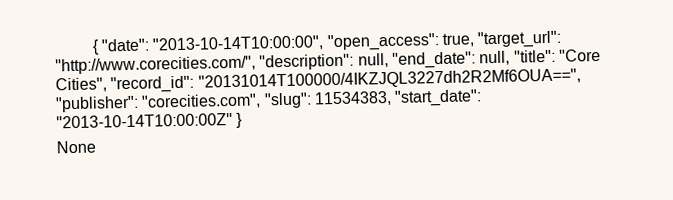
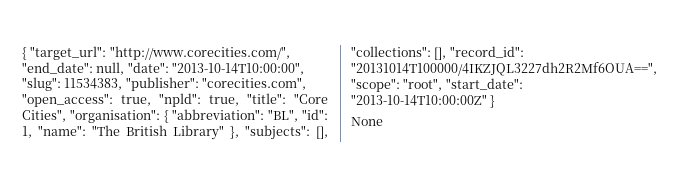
- { "date": "2013-10-14T10:00:00", "open_access": true, "target_url": "http://www.corecities.com/", "description": null, "end_date": null, "title": "Core Cities", "record_id": "20131014T100000/4IKZJQL3227dh2R2Mf6OUA==", "publisher": "corecities.com", "slug": 11534383, "start_date": "2013-10-14T10:00:00Z" }
+ { "target_url": "http://www.corecities.com/", "end_date": null, "date": "2013-10-14T10:00:00", "slug": 11534383, "publisher": "corecities.com", "open_access": true, "npld": true, "title": "Core Cities", "organisation": { "abbreviation": "BL", "id": 1, "name": "The British Library" }, "subjects": [], "collections": [], "record_id": "20131014T100000/4IKZJQL3227dh2R2Mf6OUA==", "scope": "root", "start_date": "2013-10-14T10:00:00Z" }

